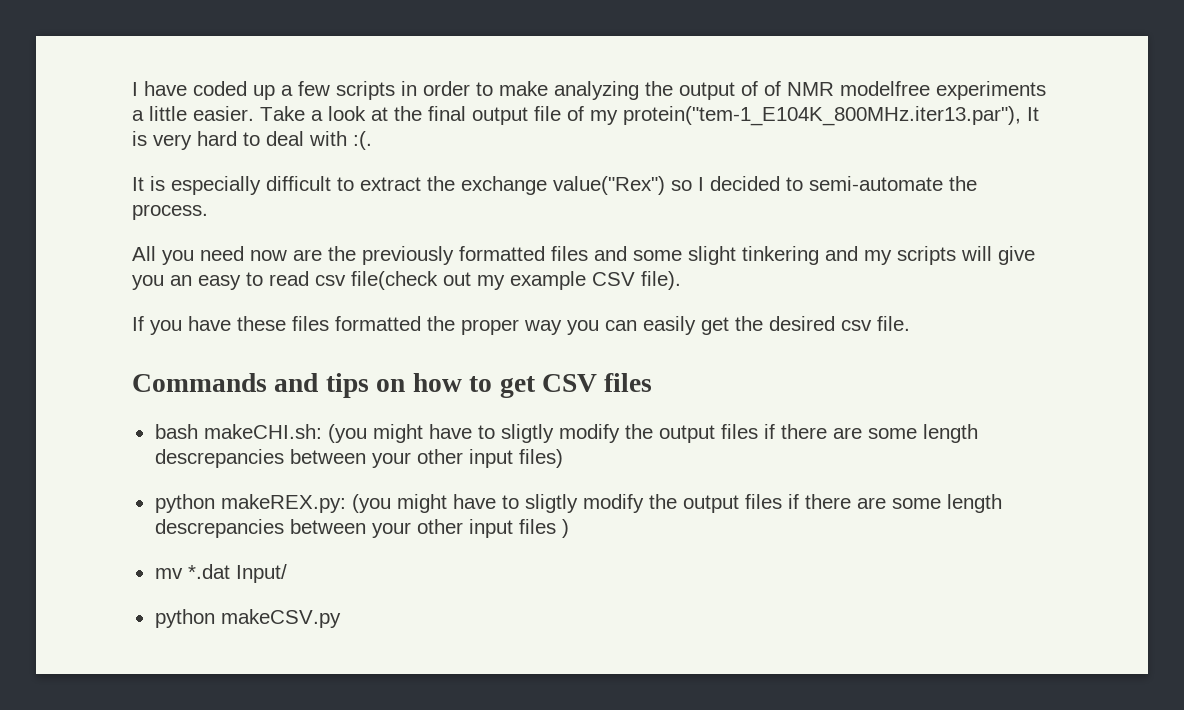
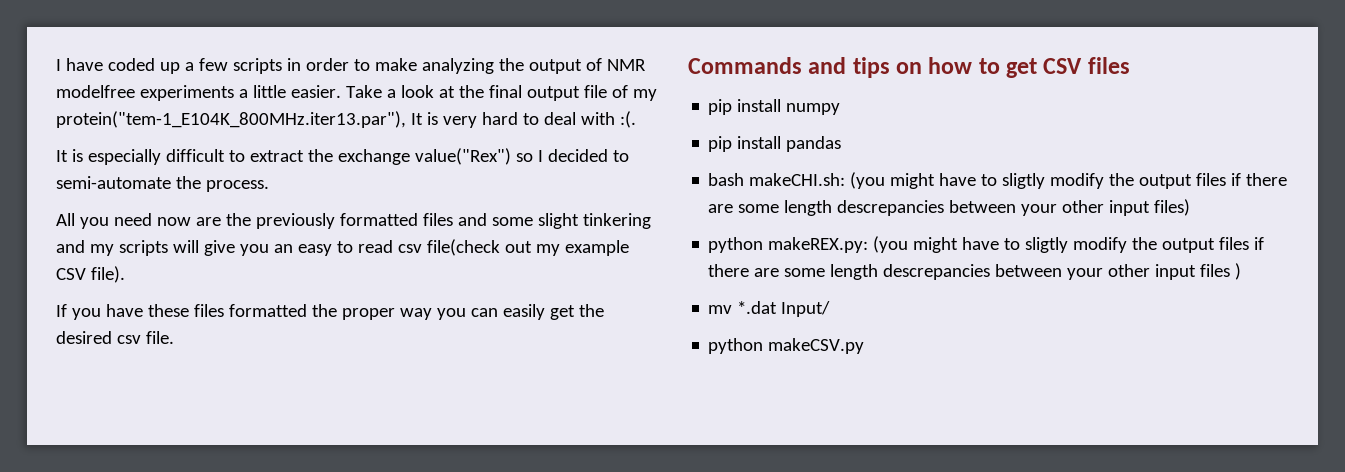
- I have coded up a few scripts in order to make analyzing the output of of NMR modelfree experiments a little easier.
+ I have coded up a few scripts in order to make analyzing the output of NMR modelfree experiments a little easier.
+ pip install numpy
+ pip install pandas

